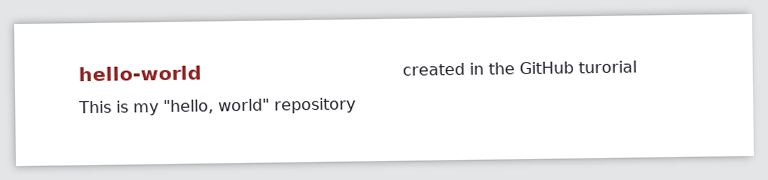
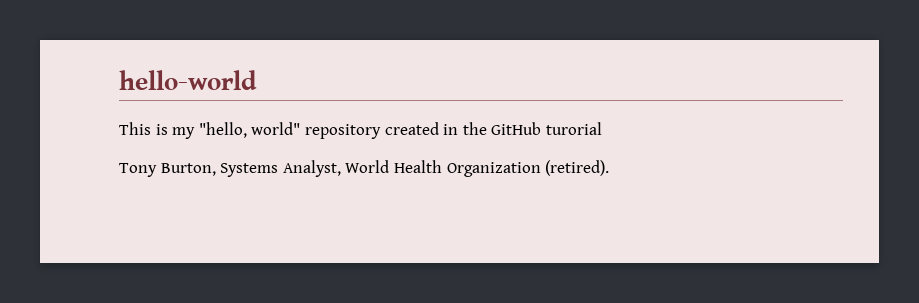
+ Tony Burton, Systems Analyst, World Health Organization (retired).

